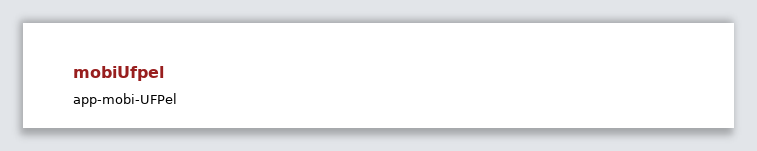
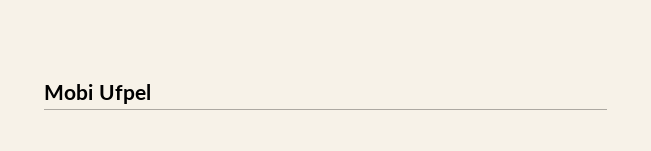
- mobiUfpel
- app-mobi-UFPel
+ Mobi Ufpel

